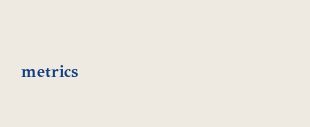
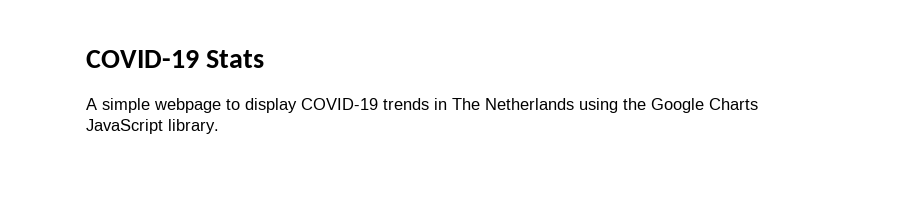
- metrics
+ COVID-19 Stats
+ A simple webpage to display COVID-19 trends in The Netherlands using the Google Charts JavaScript library.

